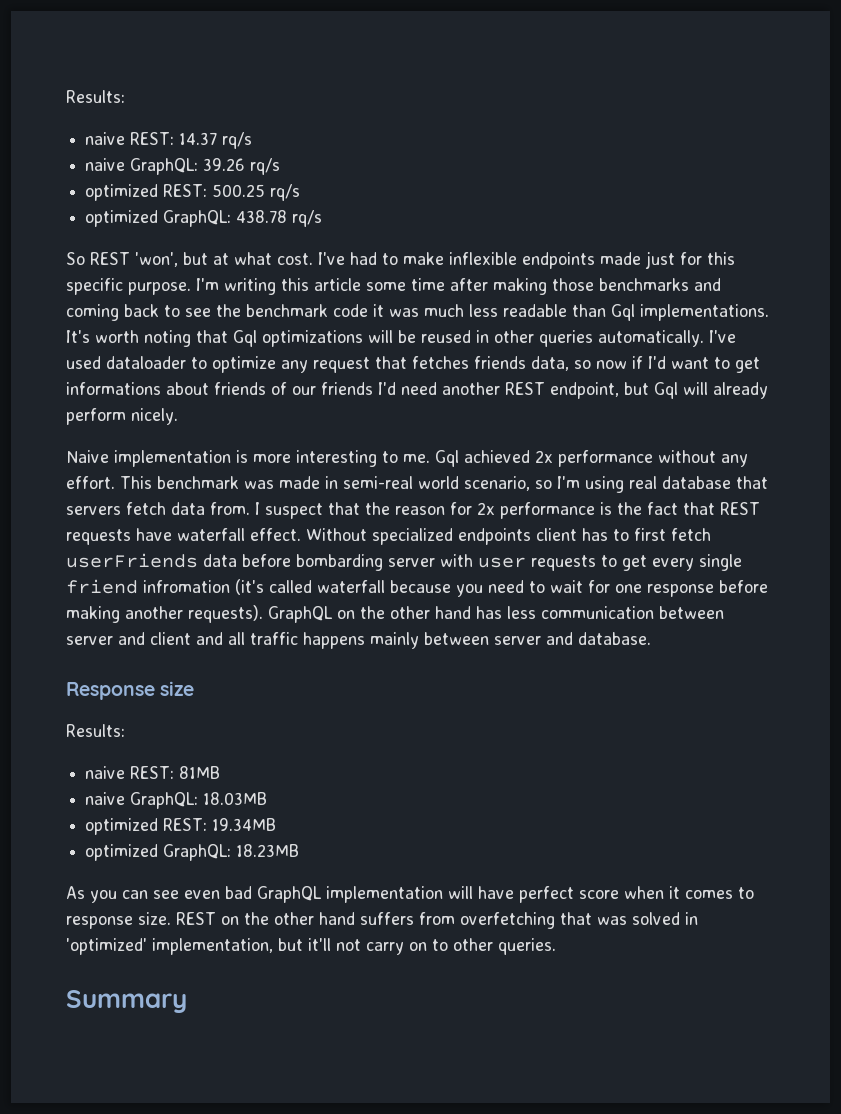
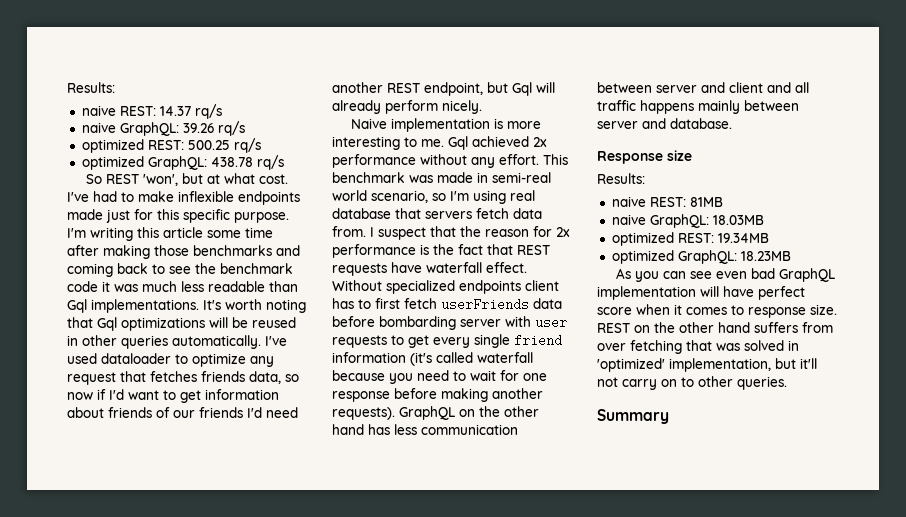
- I've used dataloader to optimize any request that fetches friends data, so now if I'd want to get informations about friends of our friends I'd need another REST endpoint, but Gql will already perform nicely.
+ I've used dataloader to optimize any request that fetches friends data, so now if I'd want to get information about friends of our friends I'd need another REST endpoint, but Gql will already perform nicely.
- Without specialized endpoints client has to first fetch userFriends data before bombarding server with user requests to get every single friend infromation (it's called waterfall because you need to wait for one response before making another requests).
+ Without specialized endpoints client has to first fetch userFriends data before bombarding server with user requests to get every single friend information (it's called waterfall because you need to wait for one response before making another requests).
- REST on the other hand suffers from overfetching that was solved in 'optimized' implementation, but it'll not carry on to other queries.
+ REST on the other hand suffers from over fetching that was solved in 'optimized' implementation, but it'll not carry on to other queries.

